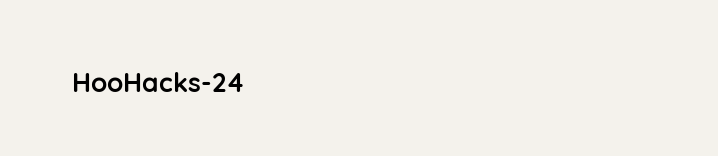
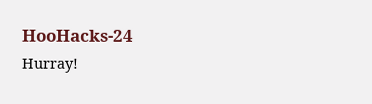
+ Hurray!

